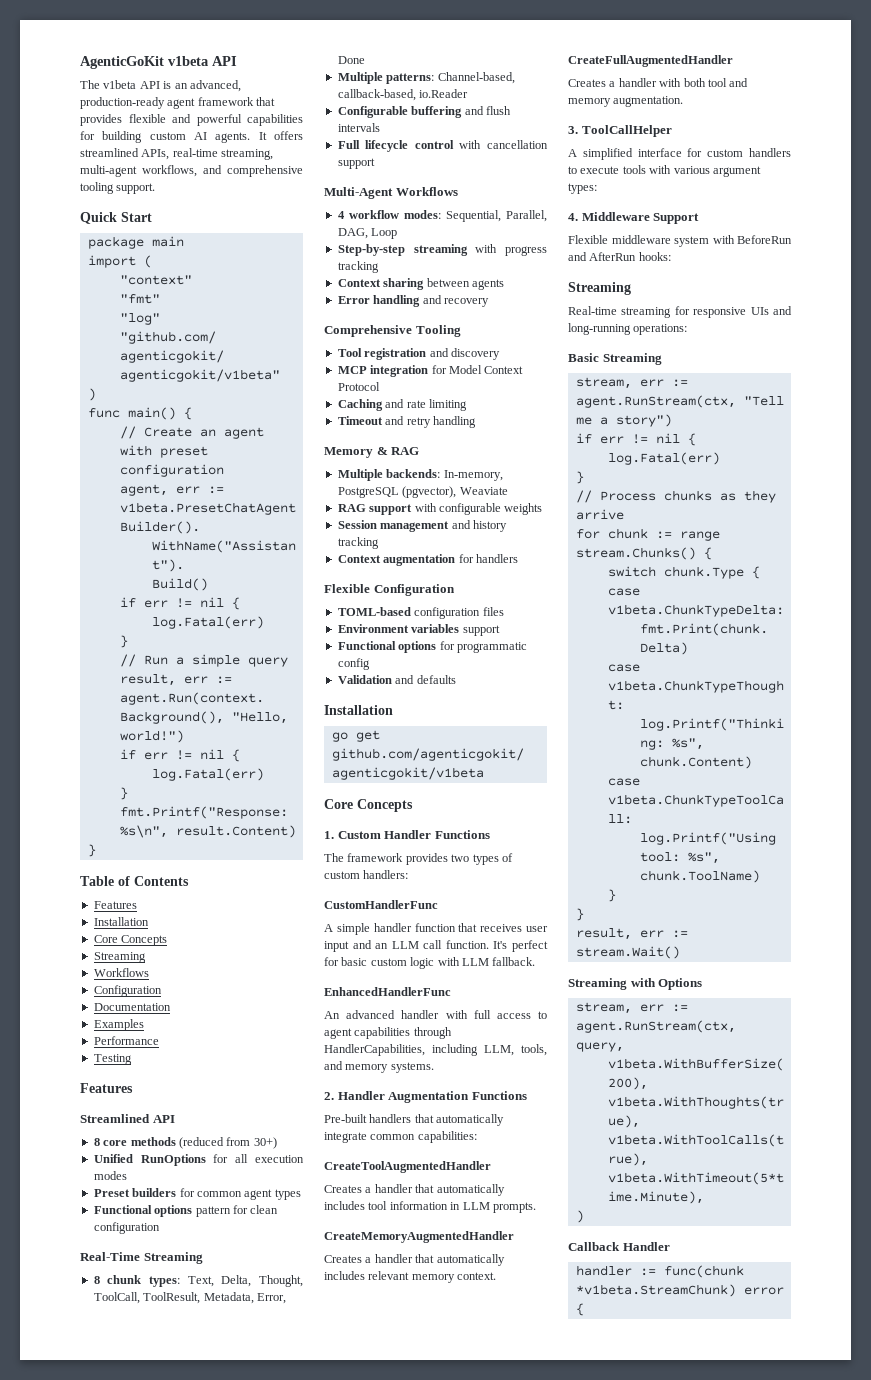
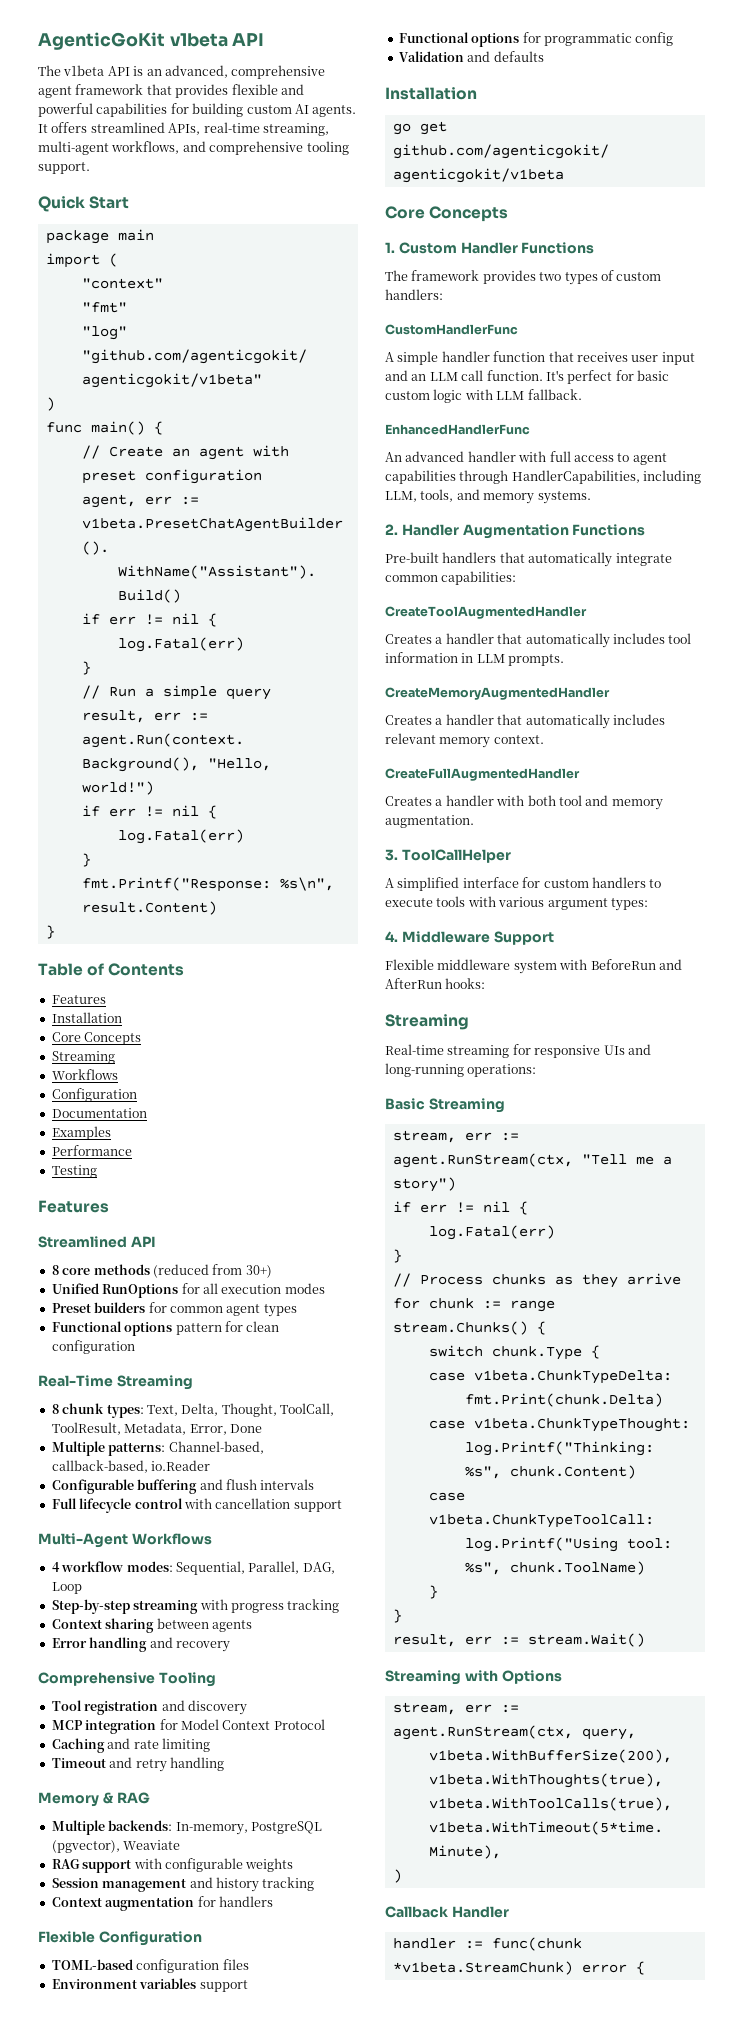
- The v1beta API is an advanced, production-ready agent framework that provides flexible and powerful capabilities for building custom AI agents.
+ The v1beta API is an advanced, comprehensive agent framework that provides flexible and powerful capabilities for building custom AI agents.

